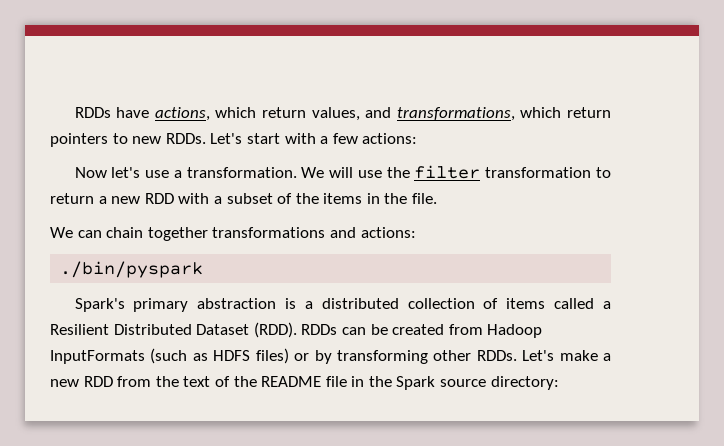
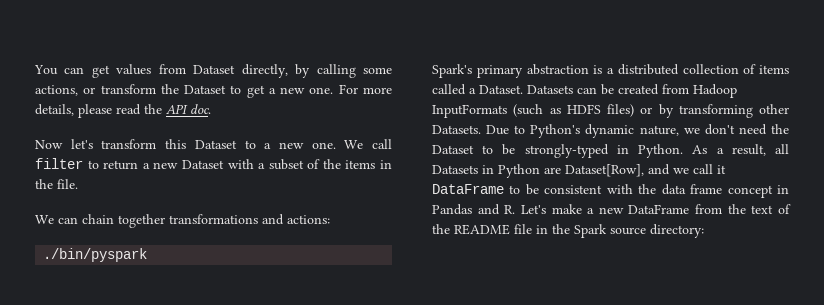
- RDDs have actions, which return values, and transformations, which return pointers to new RDDs. Let's start with a few actions:
- Now let's use a transformation. We will use the filter transformation to return a new RDD with a subset of the items in the file.
+ You can get values from Dataset directly, by calling some actions, or transform the Dataset to get a new one. For more details, please read the API doc.
+ Now let's transform this Dataset to a new one. We call filter to return a new Dataset with a subset of the items in the file.
- Spark's primary abstraction is a distributed collection of items called a Resilient Distributed Dataset (RDD). RDDs can be created from Hadoop InputFormats (such as HDFS files) or by transforming other RDDs. Let's make a new RDD from the text of the README file in the Spark source directory:
+ Spark's primary abstraction is a distributed collection of items called a Dataset. Datasets can be created from Hadoop InputFormats (such as HDFS files) or by transforming other Datasets. Due to Python's dynamic nature, we don't need the Dataset to be strongly-typed in Python. As a result, all Datasets in Python are Dataset[Row], and we call it DataFrame to be consistent with the data frame concept in Pandas and R. Let's make a new DataFrame from the text of the README file in the Spark source directory:

